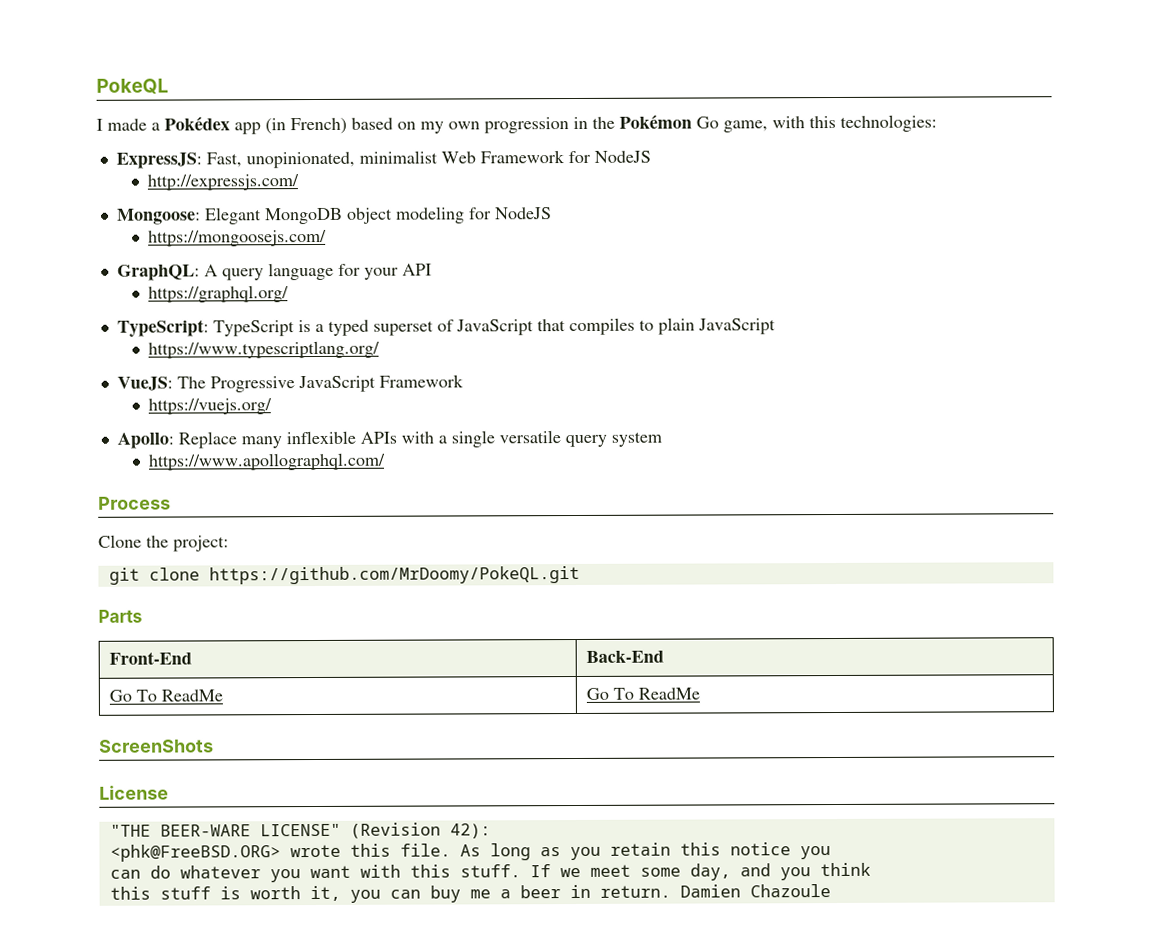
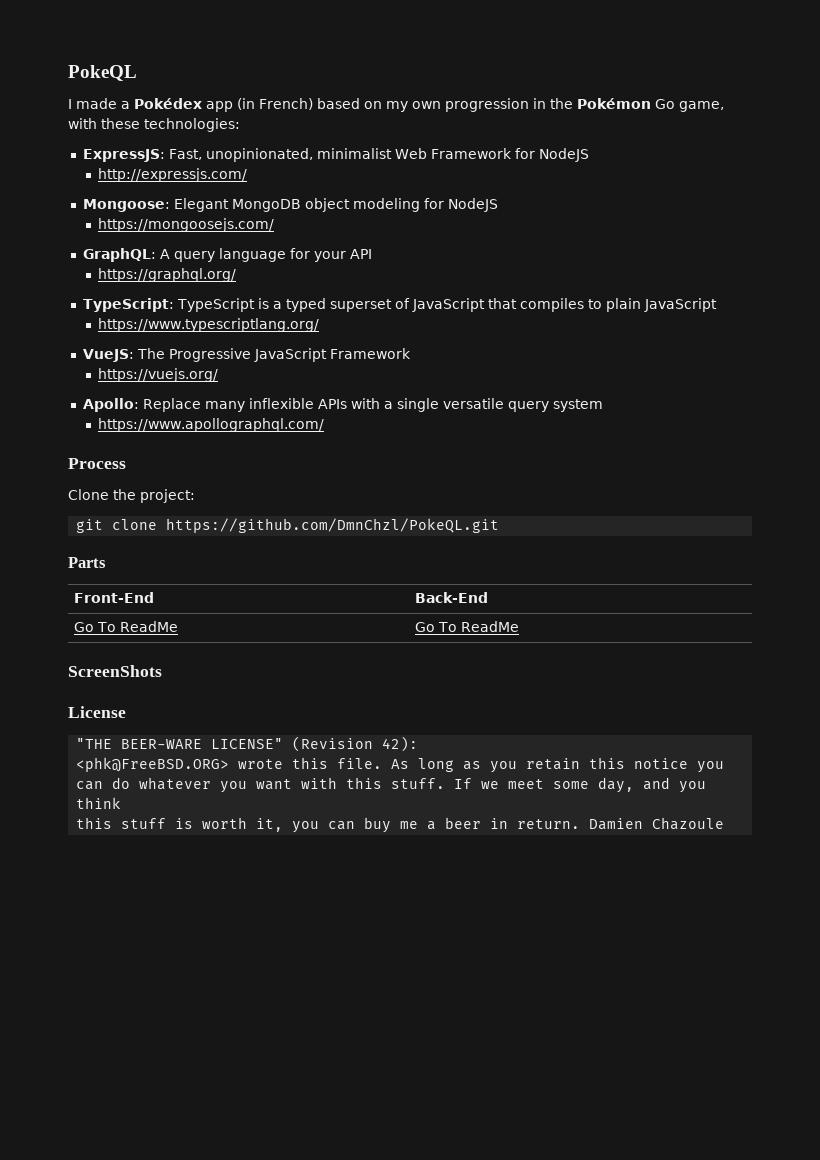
- I made a Pokédex app (in French) based on my own progression in the Pokémon Go game, with this technologies:
+ I made a Pokédex app (in French) based on my own progression in the Pokémon Go game, with these technologies:
- git clone https://github.com/MrDoomy/PokeQL.git
+ git clone https://github.com/DmnChzl/PokeQL.git

